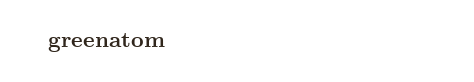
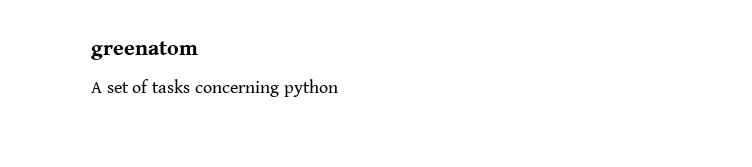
+ A set of tasks concerning python

